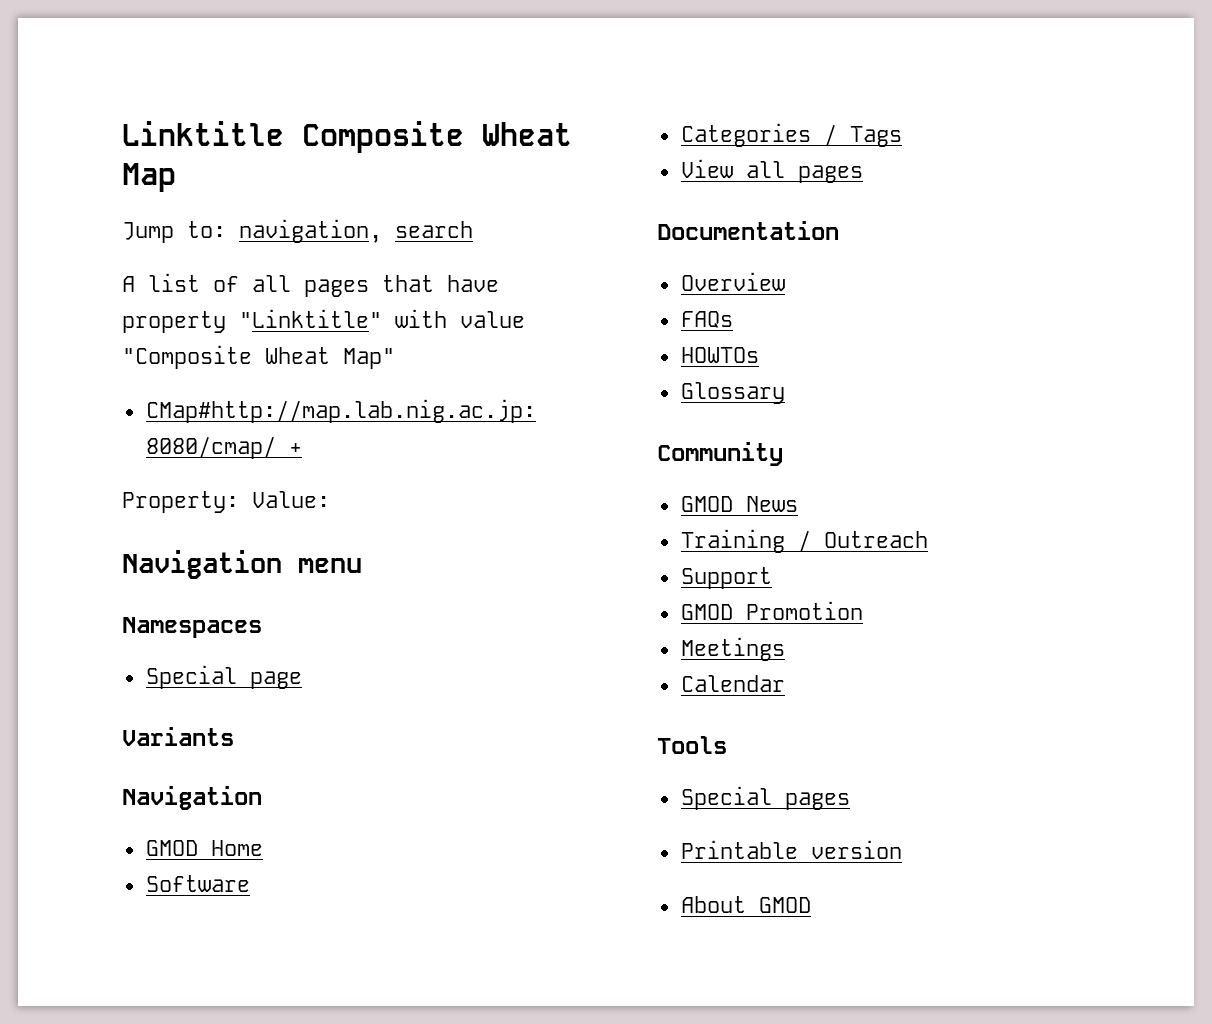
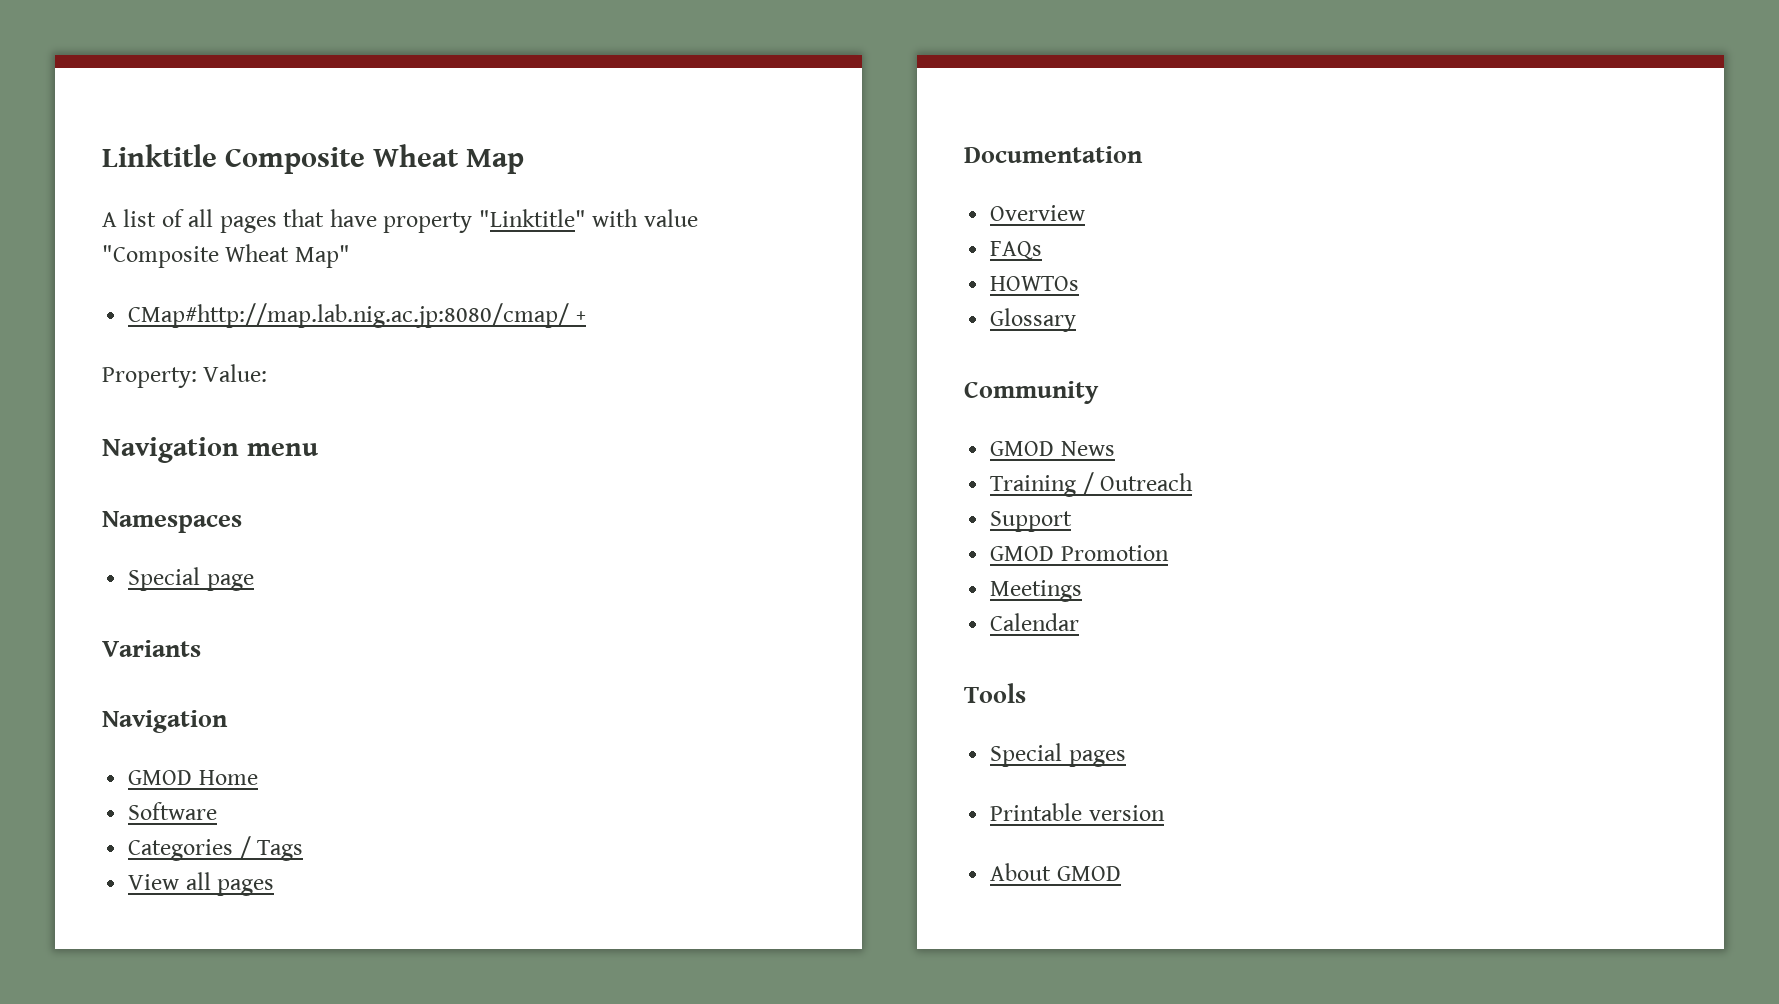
- Jump to: navigation, search

